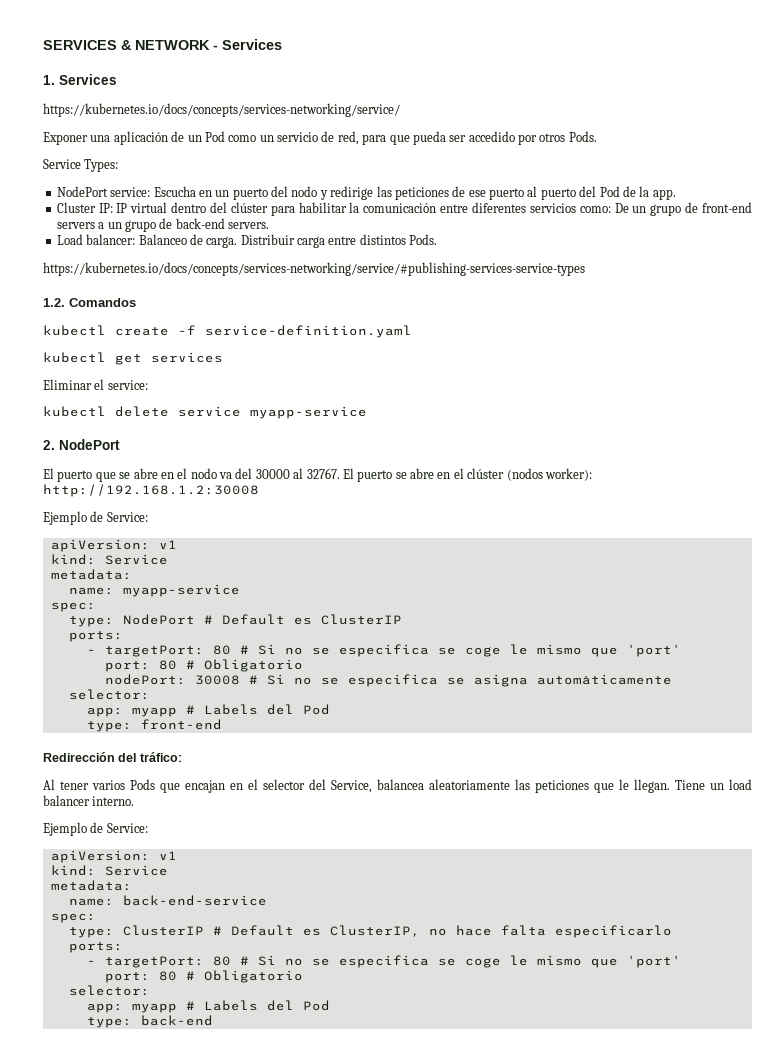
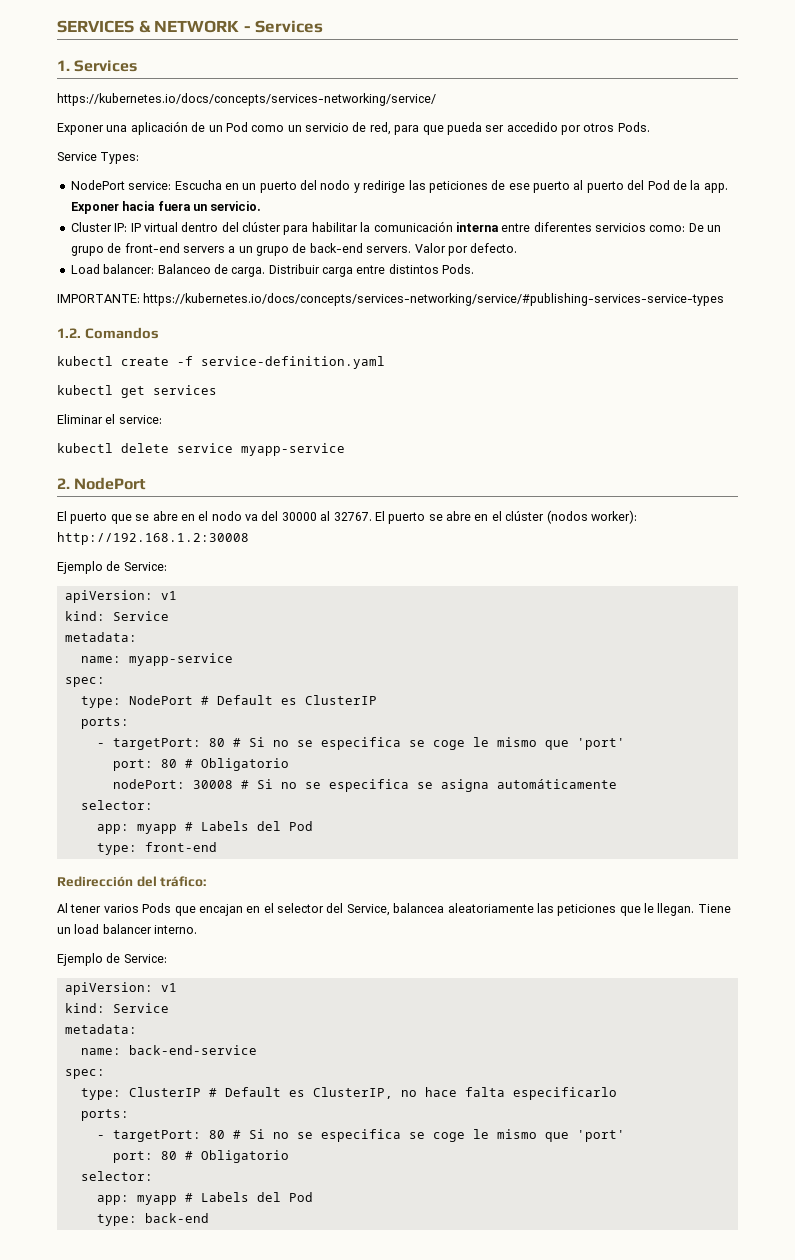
+ Exponer hacia fuera un servicio.
- Cluster IP: IP virtual dentro del clúster para habilitar la comunicación entre diferentes servicios como: De un grupo de front-end servers a un grupo de back-end servers.
+ Cluster IP: IP virtual dentro del clúster para habilitar la comunicación interna entre diferentes servicios como: De un grupo de front-end servers a un grupo de back-end servers. Valor por defecto.
- https://kubernetes.io/docs/concepts/services-networking/service/#publishing-services-service-types
+ IMPORTANTE: https://kubernetes.io/docs/concepts/services-networking/service/#publishing-services-service-types

